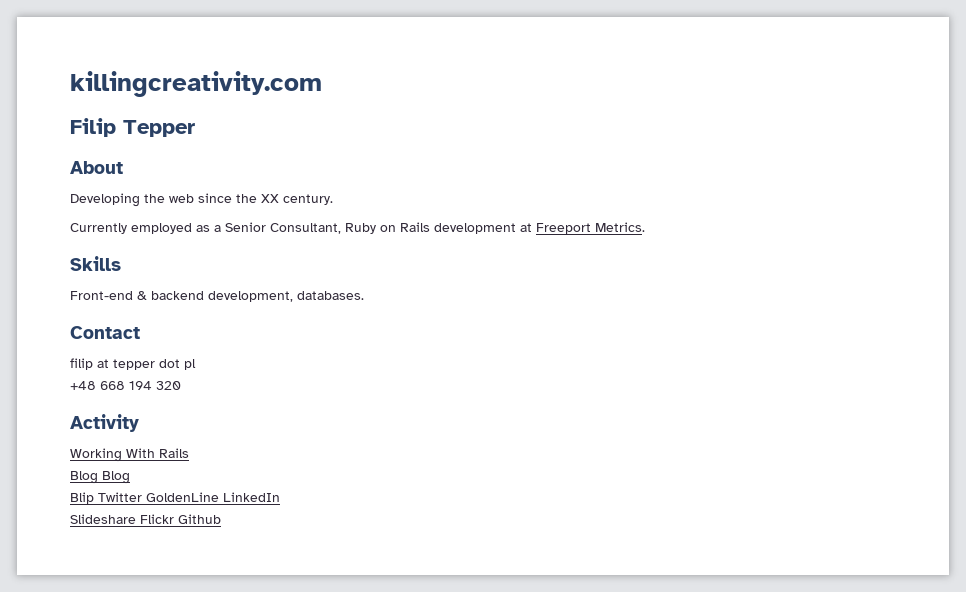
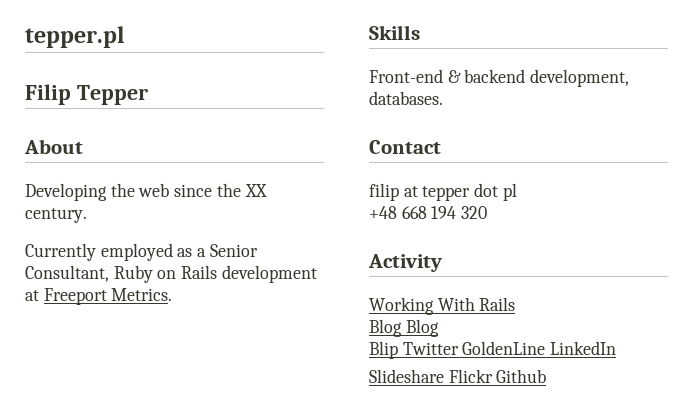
- killingcreativity.com
+ tepper.pl

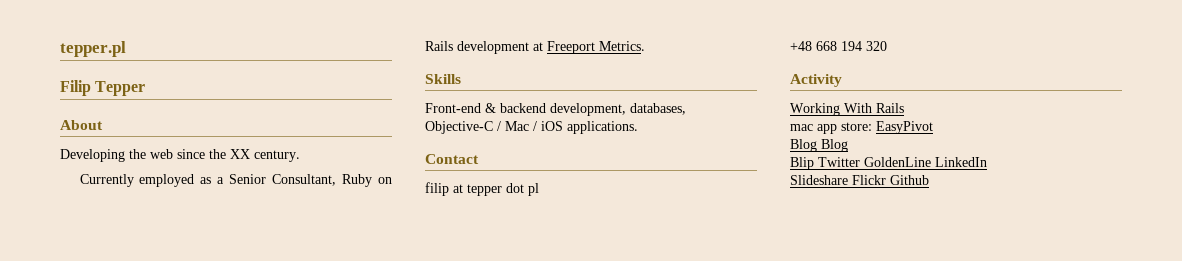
- Front-end & backend development, databases.
+ Front-end & backend development, databases, Objective-C / Mac / iOS applications.
+ mac app store: EasyPivot

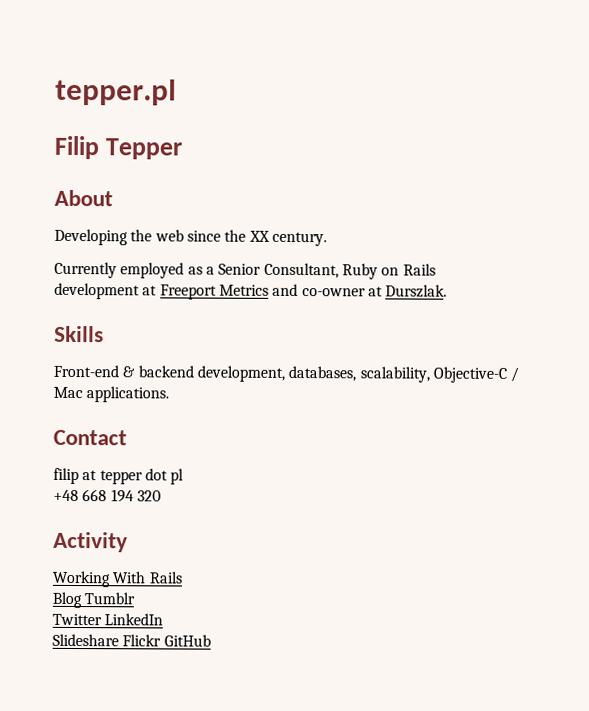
- Currently employed as a Senior Consultant, Ruby on Rails development at Freeport Metrics.
+ Currently employed as a Senior Consultant, Ruby on Rails development at Freeport Metrics and co-owner at Durszlak.
- Front-end & backend development, databases, Objective-C / Mac / iOS applications.
+ Front-end & backend development, databases, scalability, Objective-C / Mac applications.
- mac app store: EasyPivot
- Blog Blog
- Blip Twitter GoldenLine LinkedIn
+ Blog Tumblr
+ Twitter LinkedIn
- Slideshare Flickr Github
+ Slideshare Flickr GitHub

